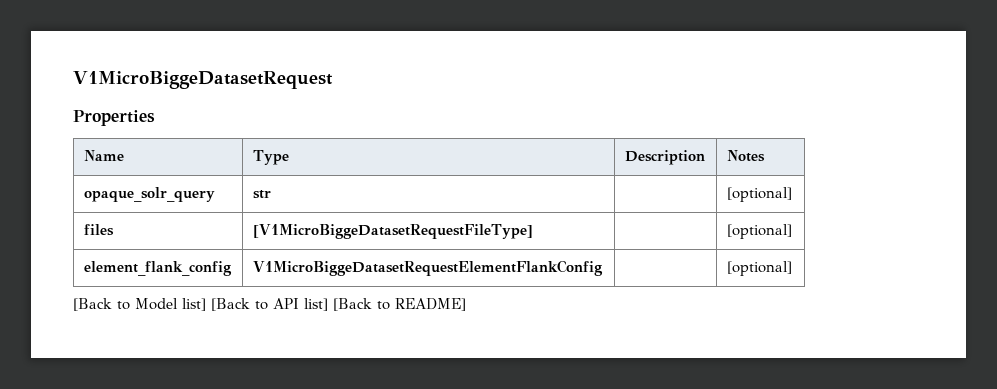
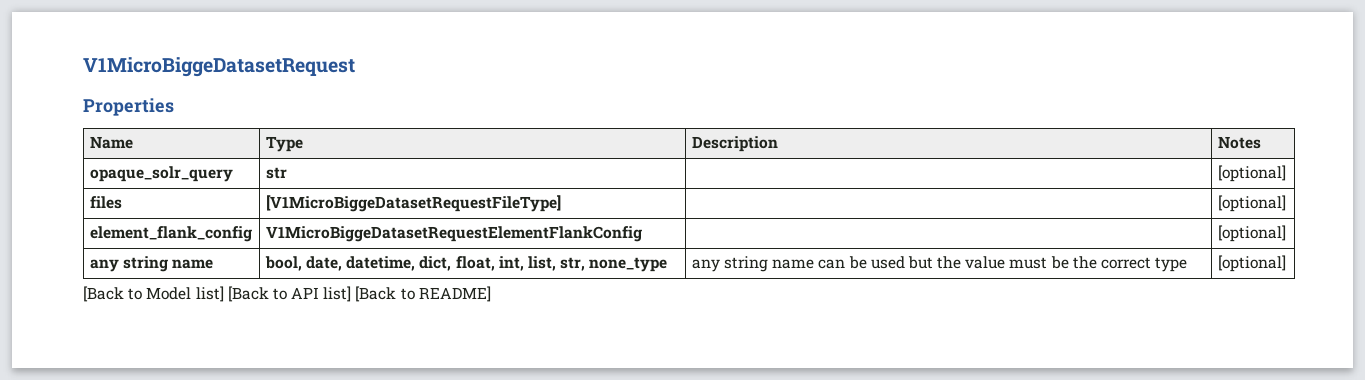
+ any string name | bool, date, datetime, dict, float, int, list, str, none_type | any string name can be used but the value must be the correct type | [optional]

